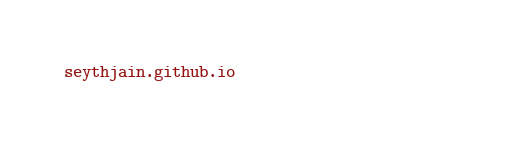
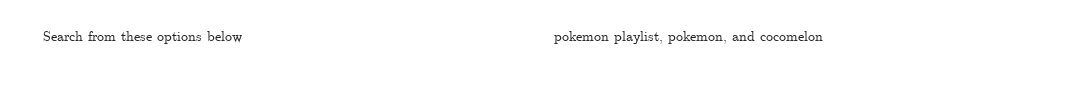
- seythjain.github.io
+ Search from these options below
+ pokemon playlist, pokemon, and cocomelon

